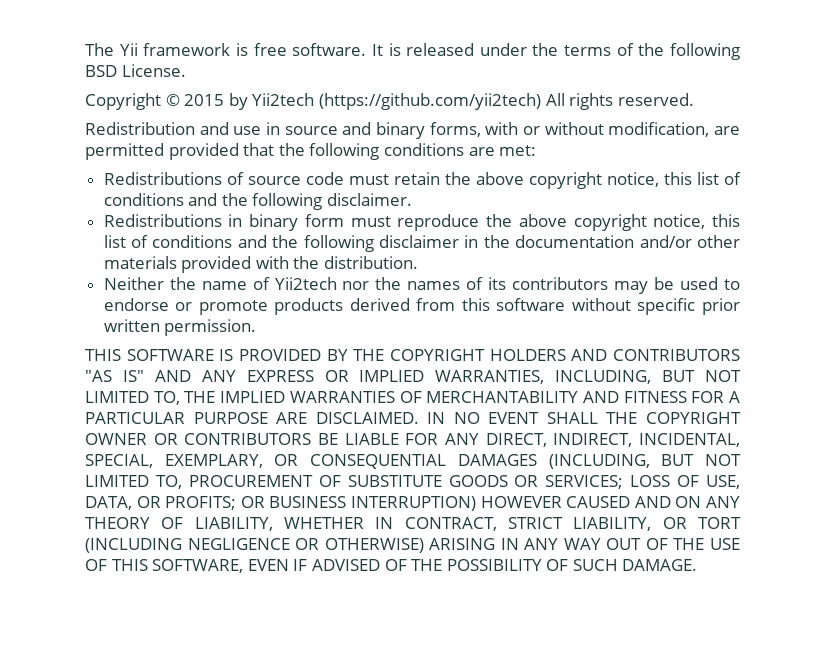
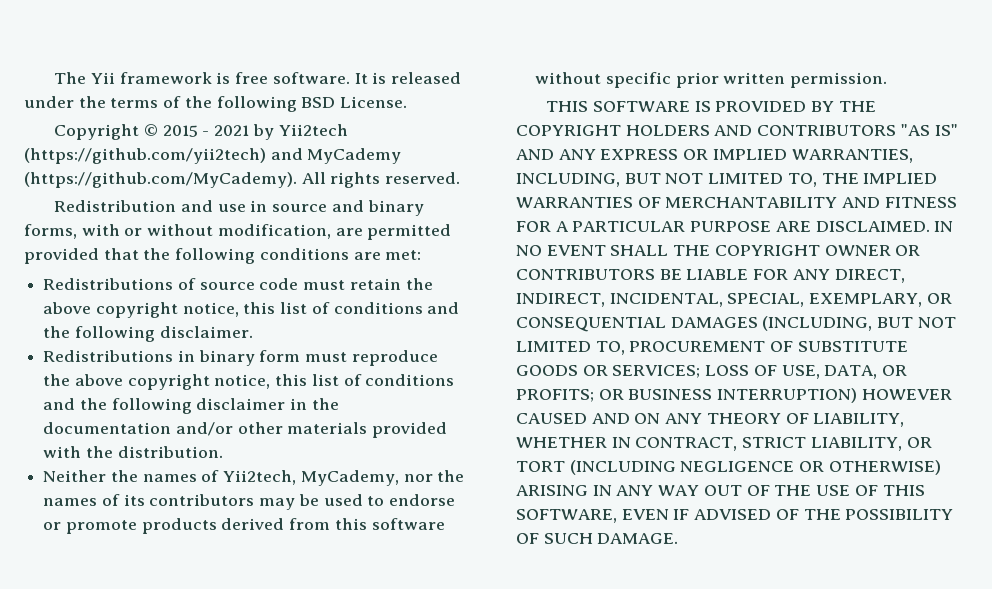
- Copyright © 2015 by Yii2tech (https://github.com/yii2tech) All rights reserved.
+ Copyright © 2015 - 2021 by Yii2tech (https://github.com/yii2tech) and MyCademy (https://github.com/MyCademy). All rights reserved.
- Neither the name of Yii2tech nor the names of its contributors may be used to endorse or promote products derived from this software without specific prior written permission.
+ Neither the names of Yii2tech, MyCademy, nor the names of its contributors may be used to endorse or promote products derived from this software without specific prior written permission.

